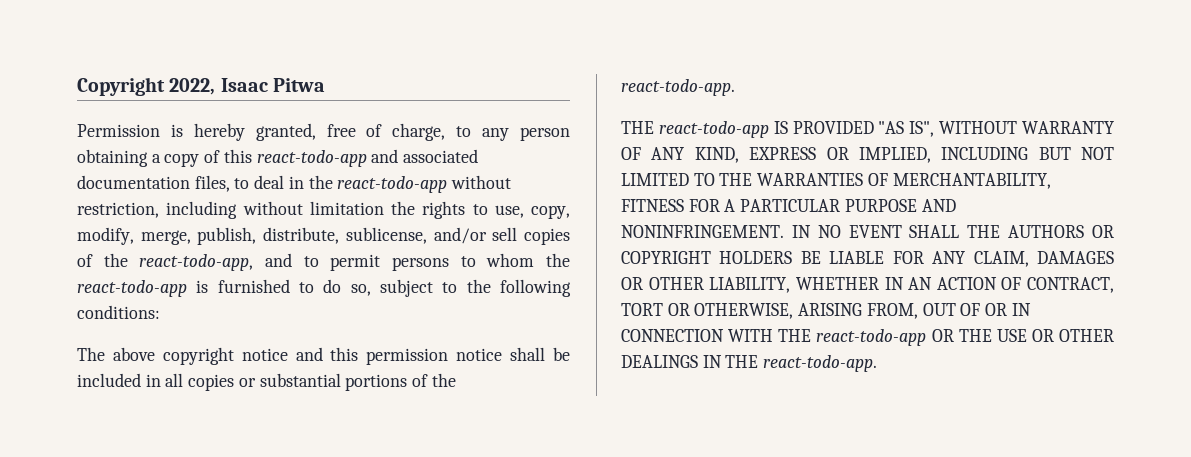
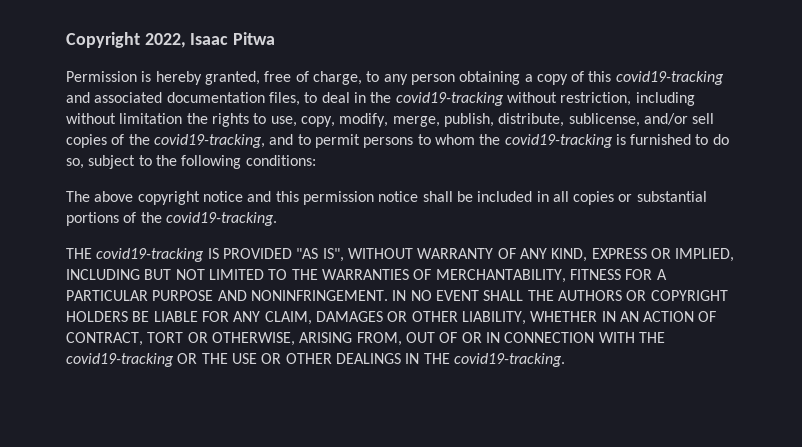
- Permission is hereby granted, free of charge, to any person obtaining a copy of this react-todo-app and associated documentation files, to deal in the react-todo-app without restriction, including without limitation the rights to use, copy, modify, merge, publish, distribute, sublicense, and/or sell copies of the react-todo-app, and to permit persons to whom the react-todo-app is furnished to do so, subject to the following conditions:
+ Permission is hereby granted, free of charge, to any person obtaining a copy of this covid19-tracking and associated documentation files, to deal in the covid19-tracking without restriction, including without limitation the rights to use, copy, modify, merge, publish, distribute, sublicense, and/or sell copies of the covid19-tracking, and to permit persons to whom the covid19-tracking is furnished to do so, subject to the following conditions:
- The above copyright notice and this permission notice shall be included in all copies or substantial portions of the react-todo-app.
- THE react-todo-app IS PROVIDED "AS IS", WITHOUT WARRANTY OF ANY KIND, EXPRESS OR IMPLIED, INCLUDING BUT NOT LIMITED TO THE WARRANTIES OF MERCHANTABILITY, FITNESS FOR A PARTICULAR PURPOSE AND NONINFRINGEMENT.
+ The above copyright notice and this permission notice shall be included in all copies or substantial portions of the covid19-tracking.
+ THE covid19-tracking IS PROVIDED "AS IS", WITHOUT WARRANTY OF ANY KIND, EXPRESS OR IMPLIED, INCLUDING BUT NOT LIMITED TO THE WARRANTIES OF MERCHANTABILITY, FITNESS FOR A PARTICULAR PURPOSE AND NONINFRINGEMENT.
- IN NO EVENT SHALL THE AUTHORS OR COPYRIGHT HOLDERS BE LIABLE FOR ANY CLAIM, DAMAGES OR OTHER LIABILITY, WHETHER IN AN ACTION OF CONTRACT, TORT OR OTHERWISE, ARISING FROM, OUT OF OR IN CONNECTION WITH THE react-todo-app OR THE USE OR OTHER DEALINGS IN THE react-todo-app.
+ IN NO EVENT SHALL THE AUTHORS OR COPYRIGHT HOLDERS BE LIABLE FOR ANY CLAIM, DAMAGES OR OTHER LIABILITY, WHETHER IN AN ACTION OF CONTRACT, TORT OR OTHERWISE, ARISING FROM, OUT OF OR IN CONNECTION WITH THE covid19-tracking OR THE USE OR OTHER DEALINGS IN THE covid19-tracking.

